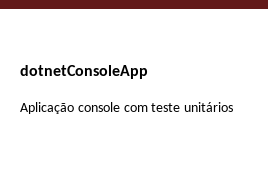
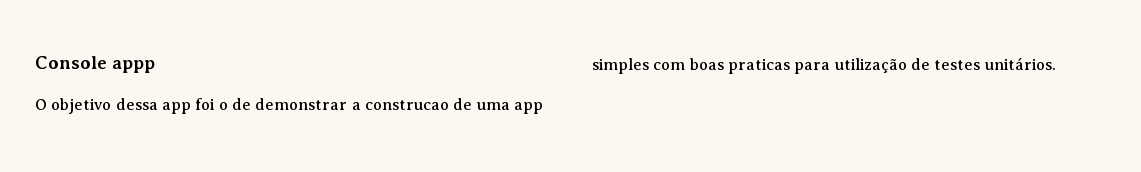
- dotnetConsoleApp
- Aplicação console com teste unitários
+ Console appp
+ O objetivo dessa app foi o de demonstrar a construcao de uma app simples com boas praticas para utilização de testes unitários.

